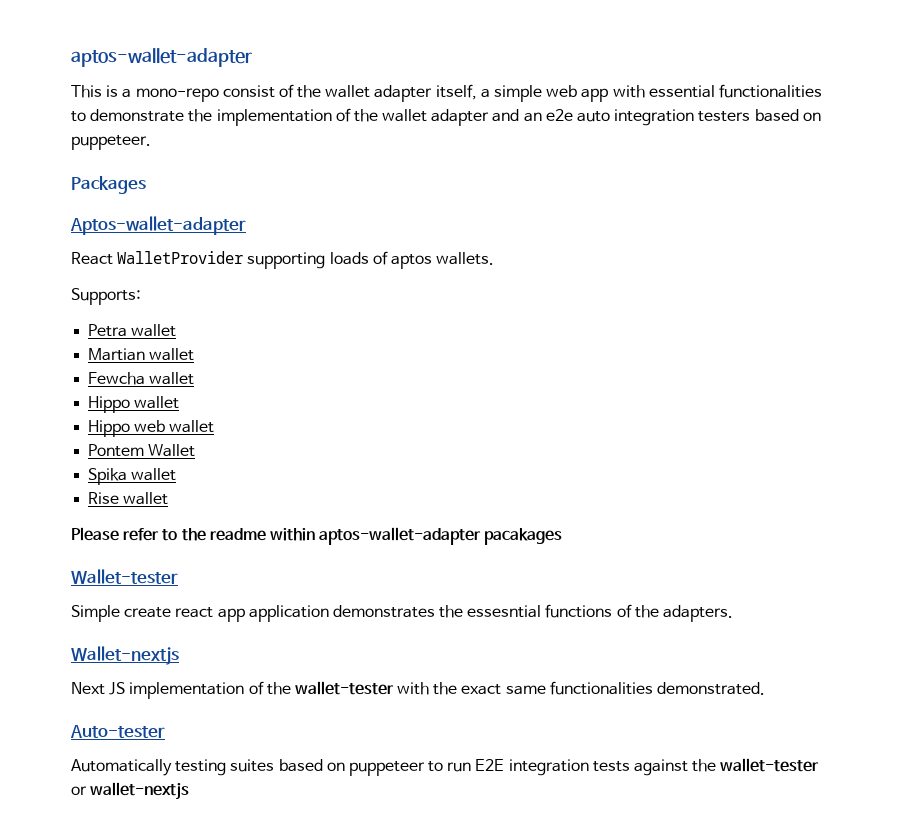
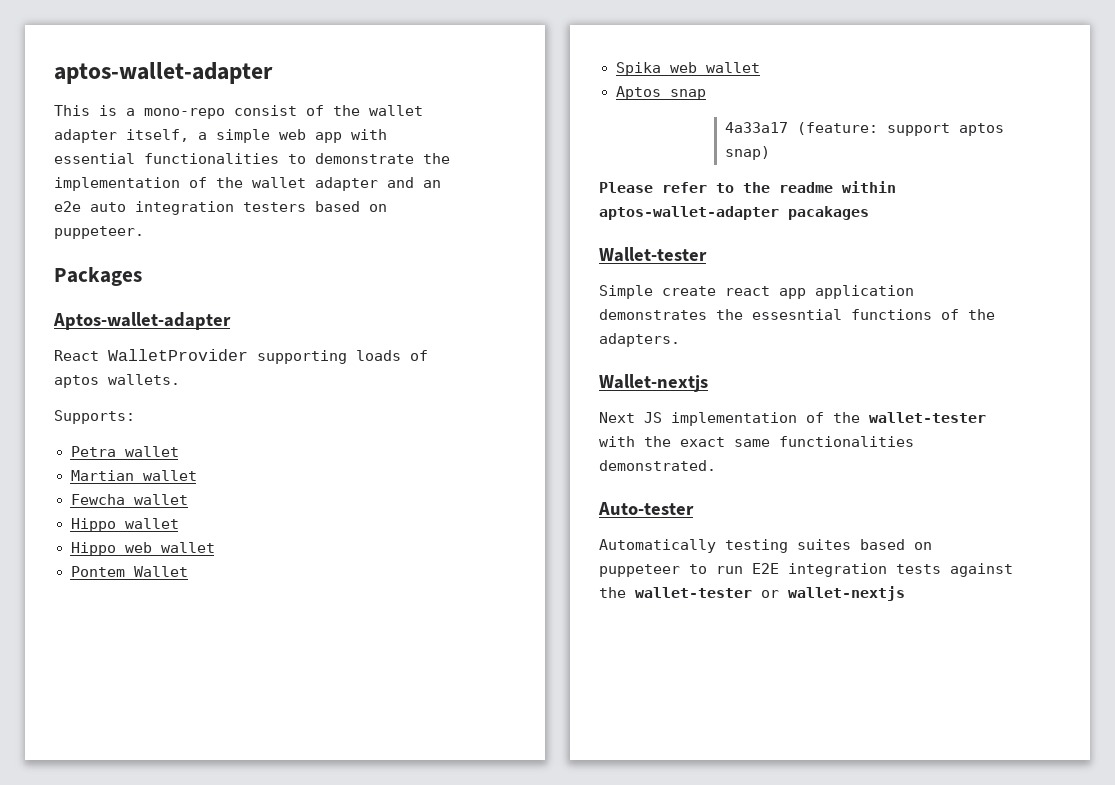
- Spika wallet
- Rise wallet
+ Spika web wallet
+ Aptos snap
+ 4a33a17 (feature: support aptos snap)

